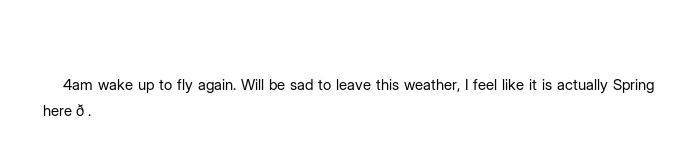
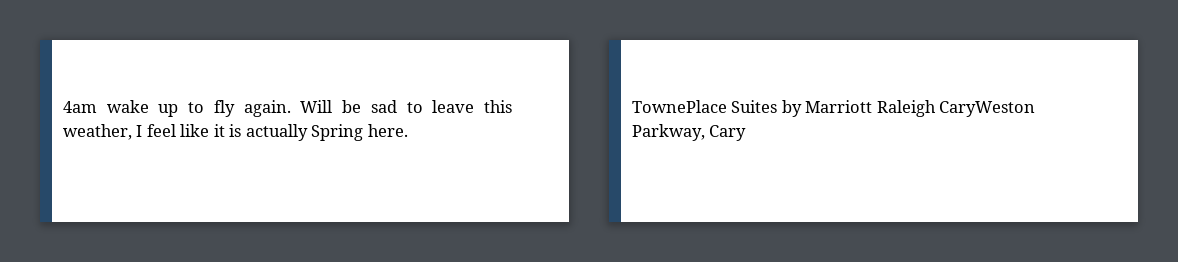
- Will be sad to leave this weather, I feel like it is actually Spring here ð .
+ Will be sad to leave this weather, I feel like it is actually Spring here.
+ TownePlace Suites by Marriott Raleigh CaryWeston Parkway, Cary

